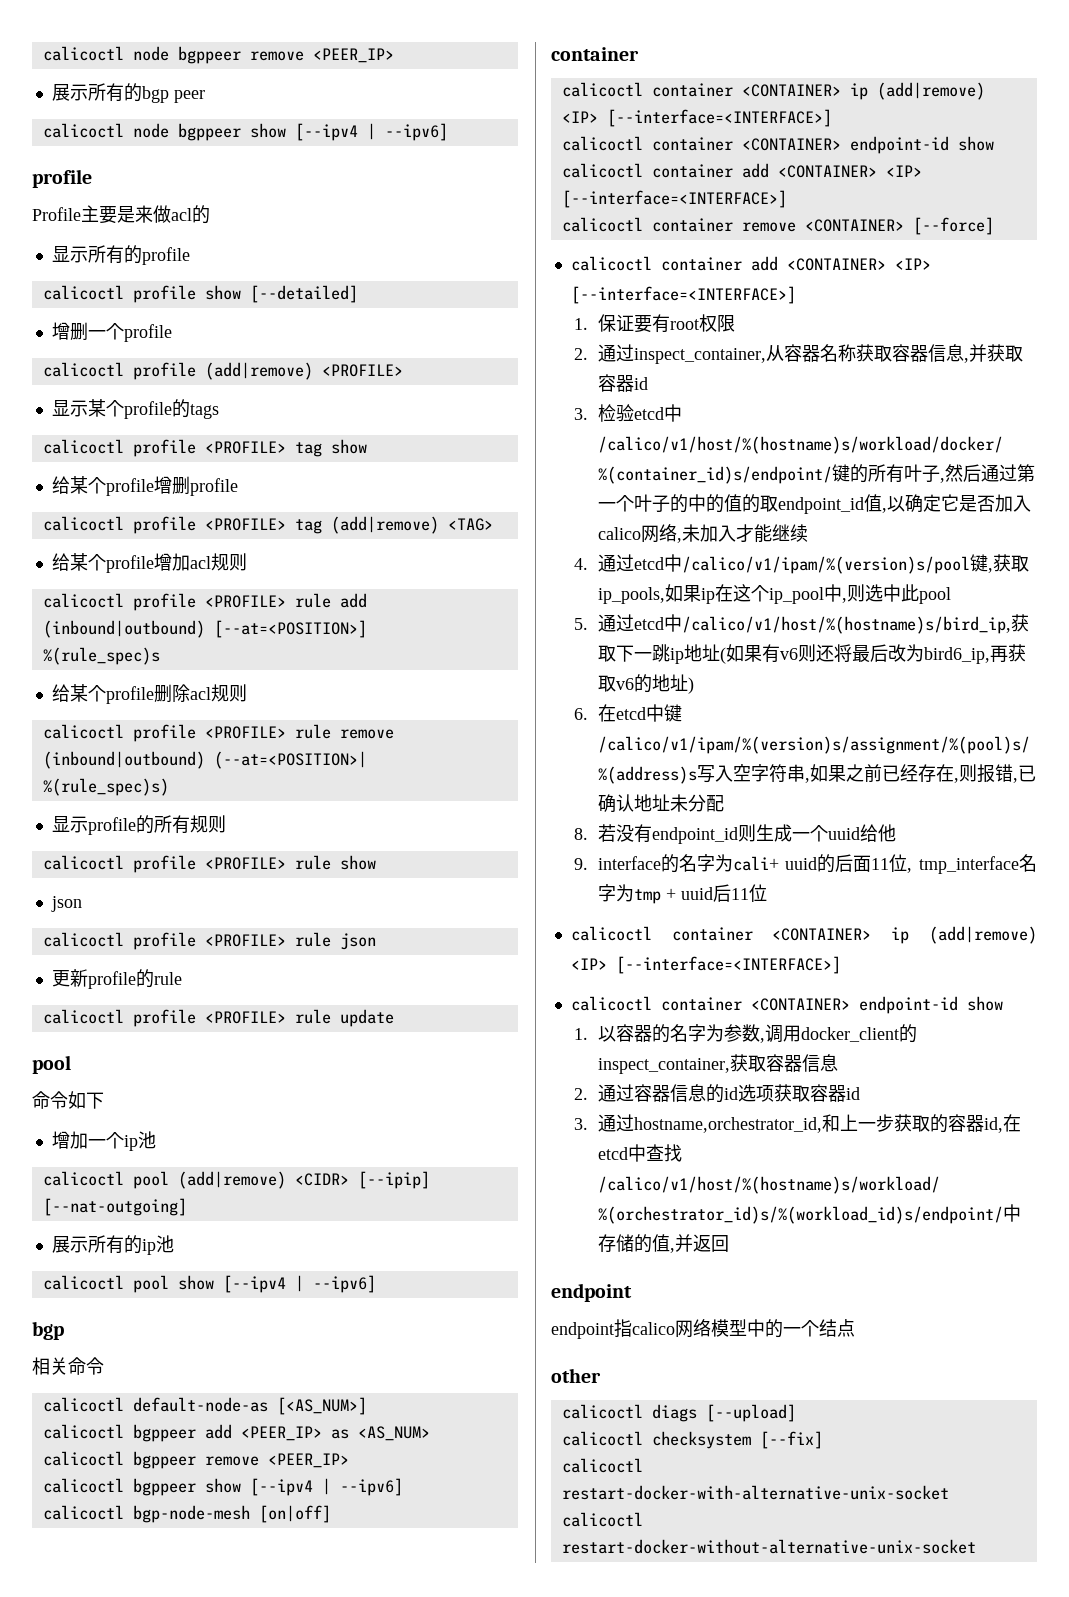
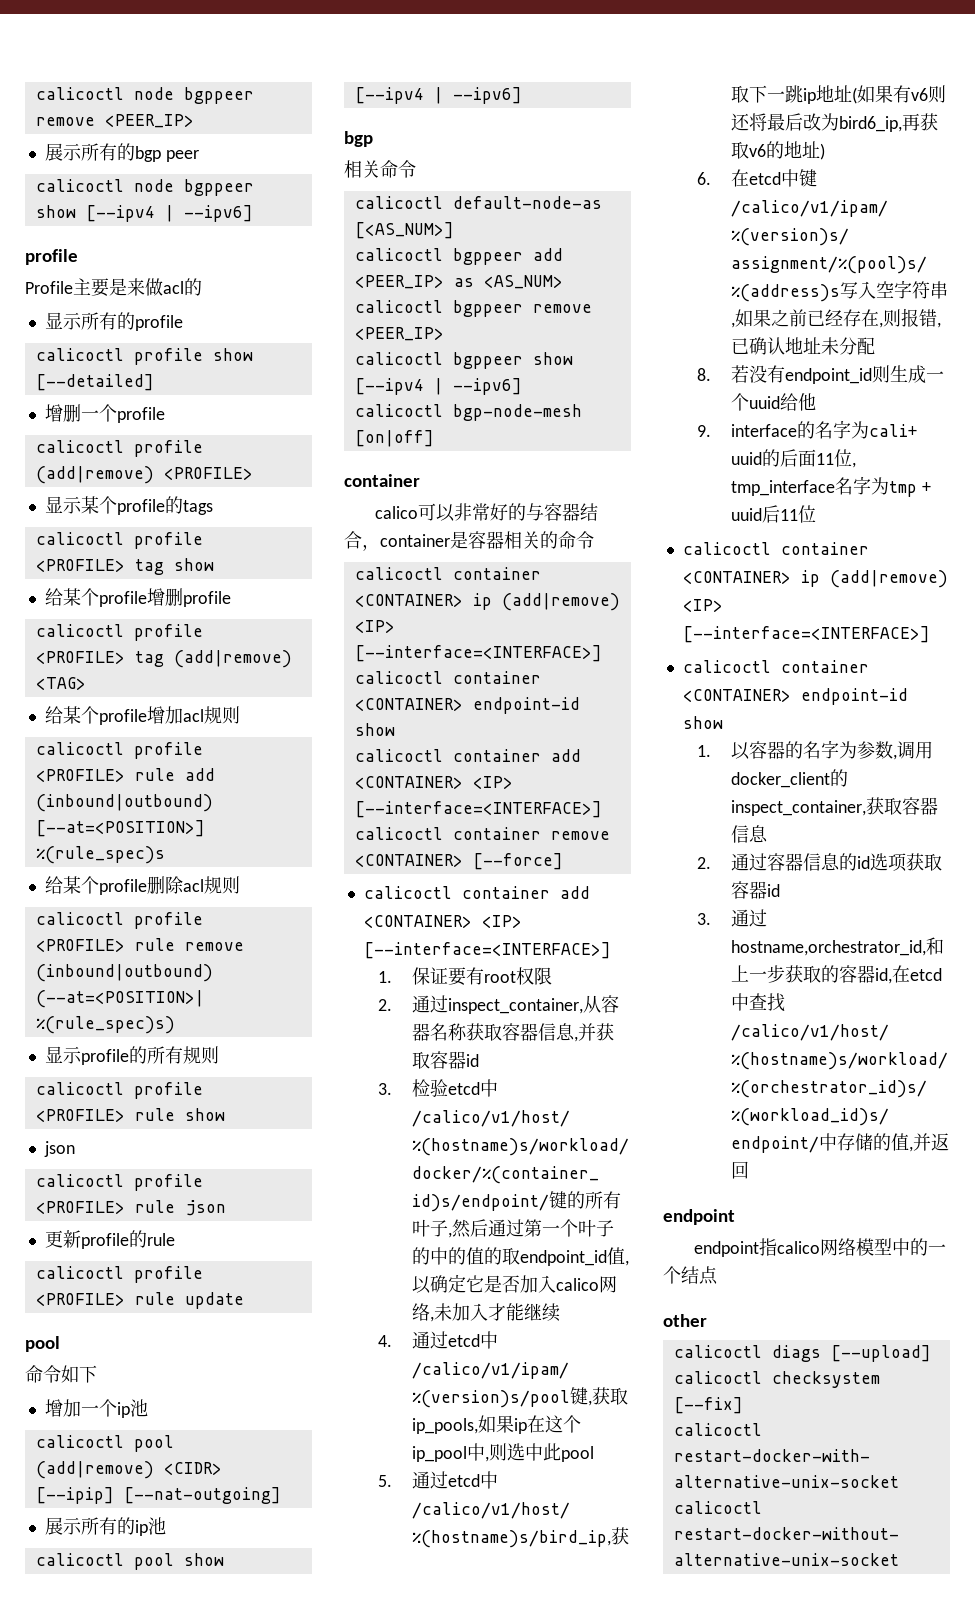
+ calico可以非常好的与容器结合，container是容器相关的命令

